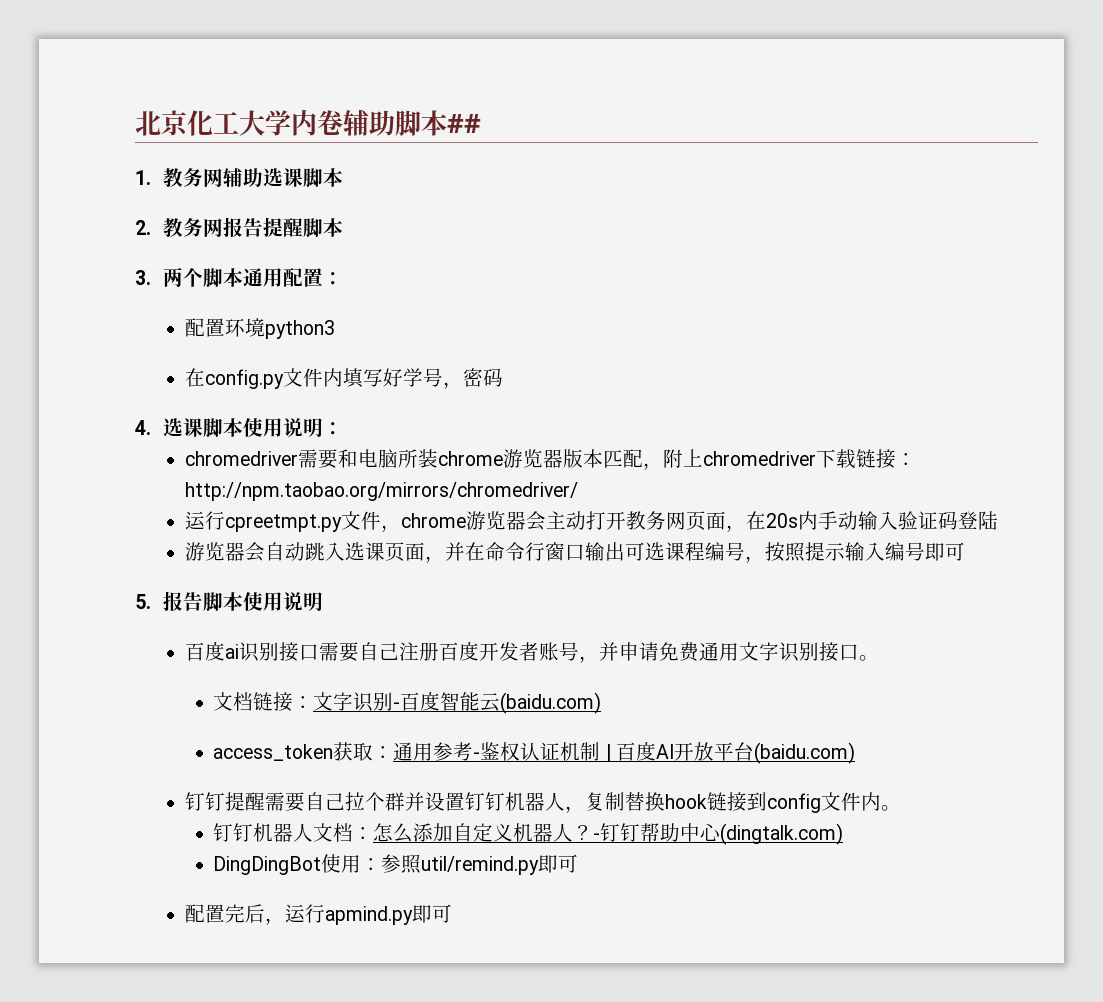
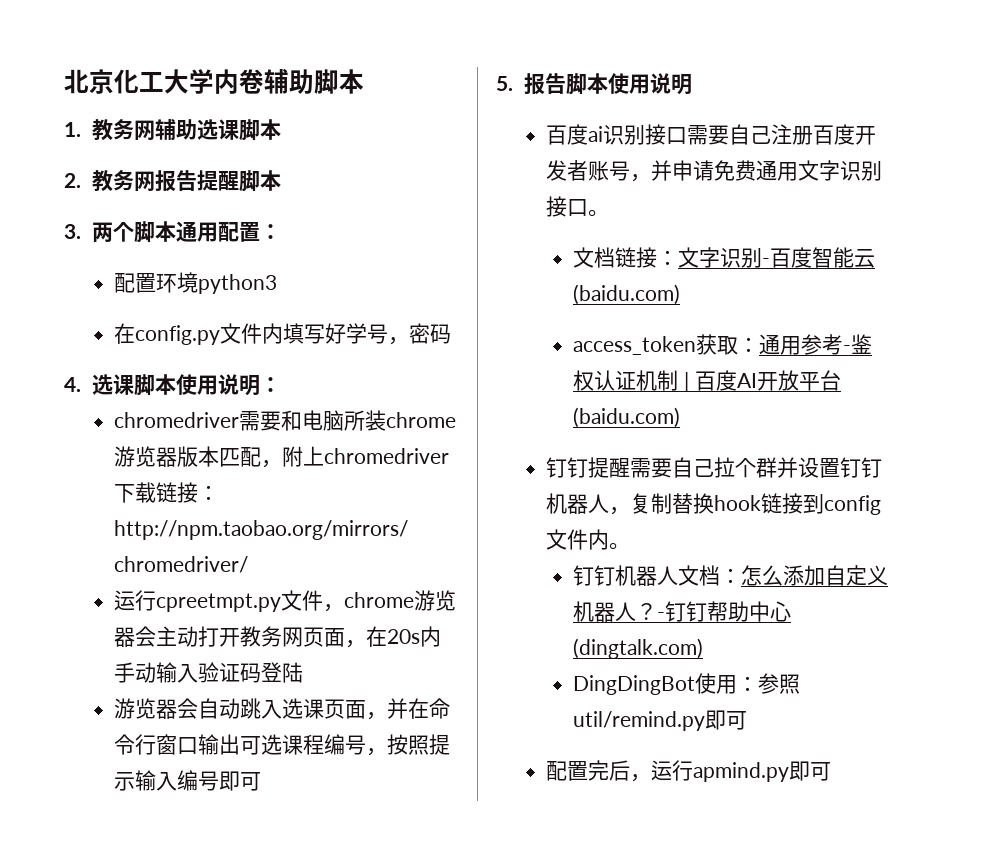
- 北京化工大学内卷辅助脚本##
+ 北京化工大学内卷辅助脚本

